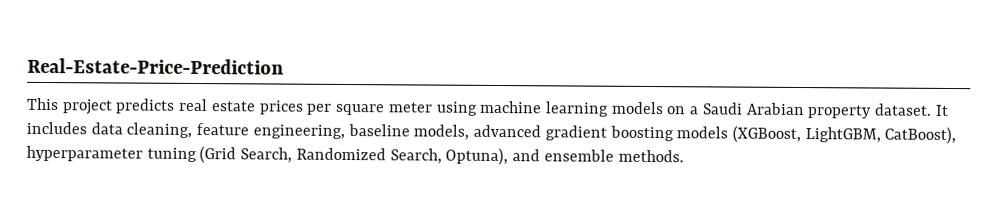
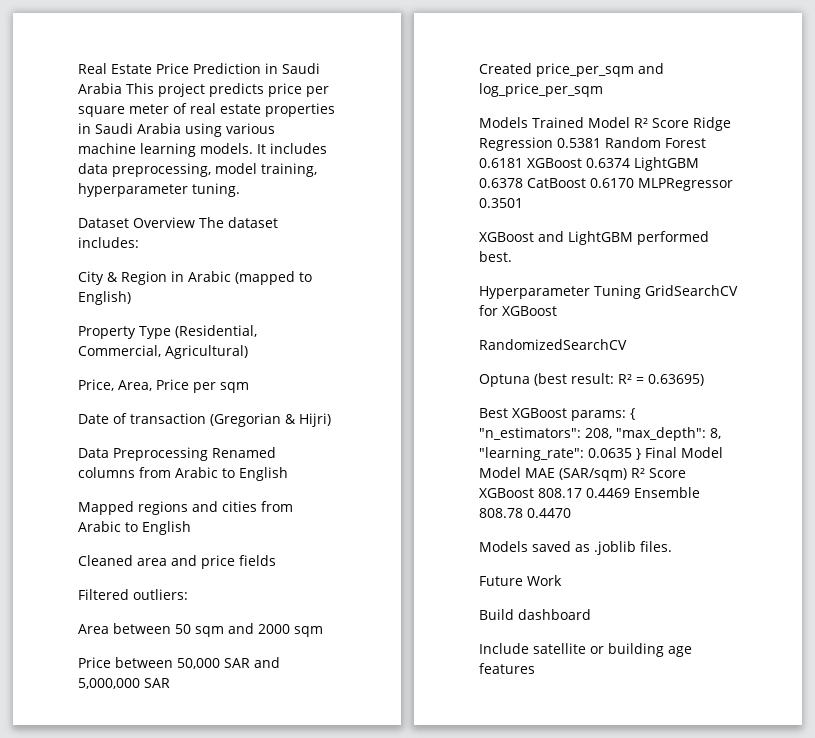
- Real-Estate-Price-Prediction
- This project predicts real estate prices per square meter using machine learning models on a Saudi Arabian property dataset. It includes data cleaning, feature engineering, baseline models, advanced gradient boosting models (XGBoost, LightGBM, CatBoost), hyperparameter tuning (Grid Search, Randomized Search, Optuna), and ensemble methods.
+ Real Estate Price Prediction in Saudi Arabia This project predicts price per square meter of real estate properties in Saudi Arabia using various machine learning models. It includes data preprocessing, model training, hyperparameter tuning.
+ Dataset Overview The dataset includes:
+ City & Region in Arabic (mapped to English)
+ Property Type (Residential, Commercial, Agricultural)
+ Price, Area, Price per sqm
+ Date of transaction (Gregorian & Hijri)
+ Data Preprocessing Renamed columns from Arabic to English
+ Mapped regions and cities from Arabic to English
+ Cleaned area and price fields
+ Filtered outliers:
+ Area between 50 sqm and 2000 sqm
+ Price between 50,000 SAR and 5,000,000 SAR
+ Created price_per_sqm and log_price_per_sqm
+ Models Trained Model R² Score Ridge Regression 0.5381 Random Forest 0.6181 XGBoost 0.6374 LightGBM 0.6378 CatBoost 0.6170 MLPRegressor 0.3501
+ XGBoost and LightGBM performed best.
+ Hyperparameter Tuning GridSearchCV for XGBoost
+ RandomizedSearchCV
+ Optuna (best result: R² = 0.63695)
+ Best XGBoost params: { "n_estimators": 208, "max_depth": 8, "learning_rate": 0.0635 } Final Model Model MAE (SAR/sqm) R² Score XGBoost 808.17 0.4469 Ensemble 808.78 0.4470
+ Models saved as .joblib files.
+ Future Work
+ Build dashboard
+ Include satellite or building age features

